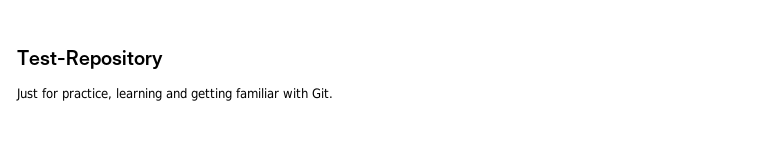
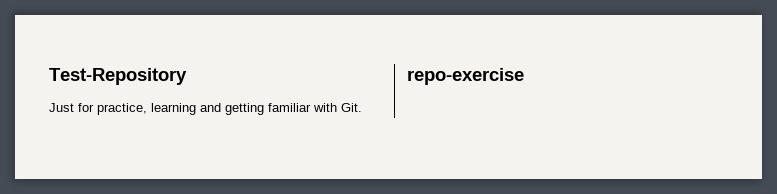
+ repo-exercise

